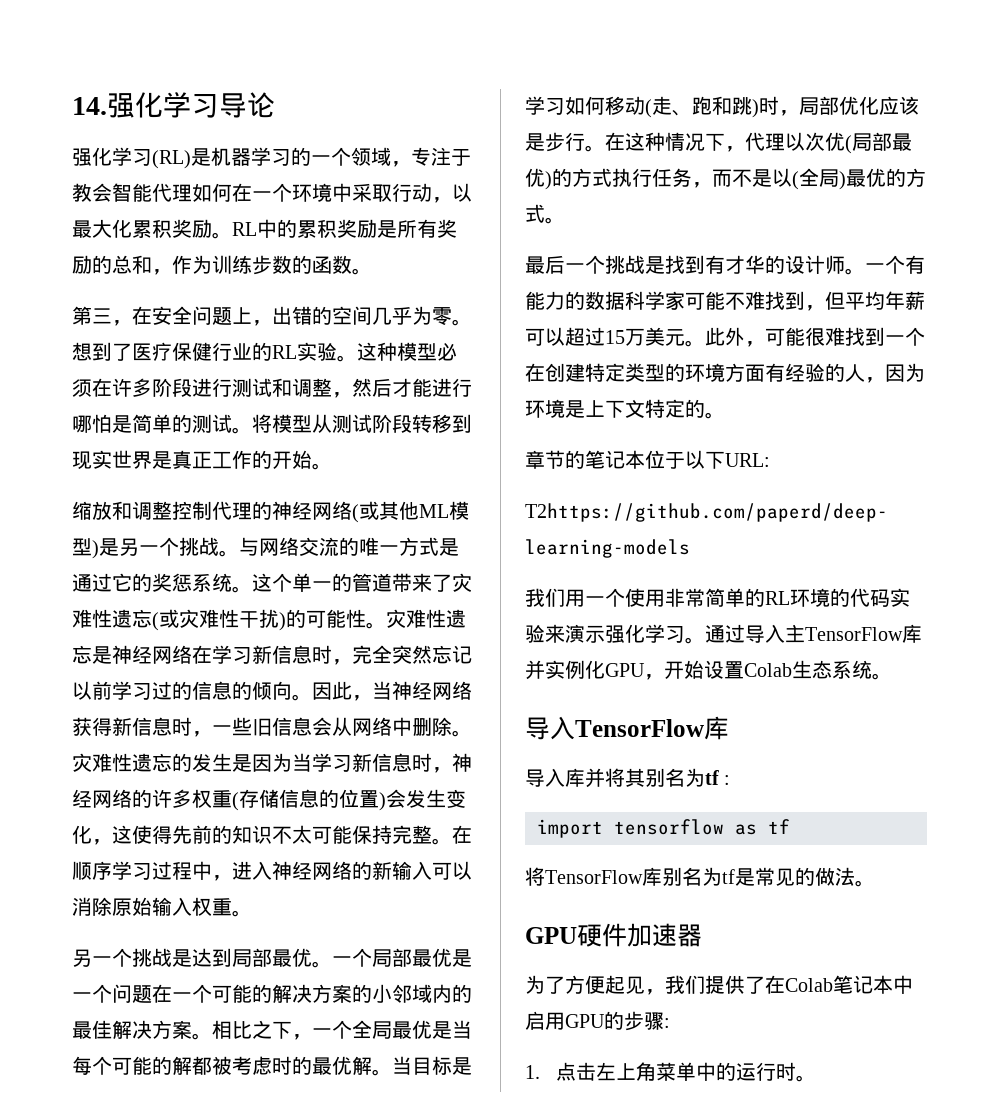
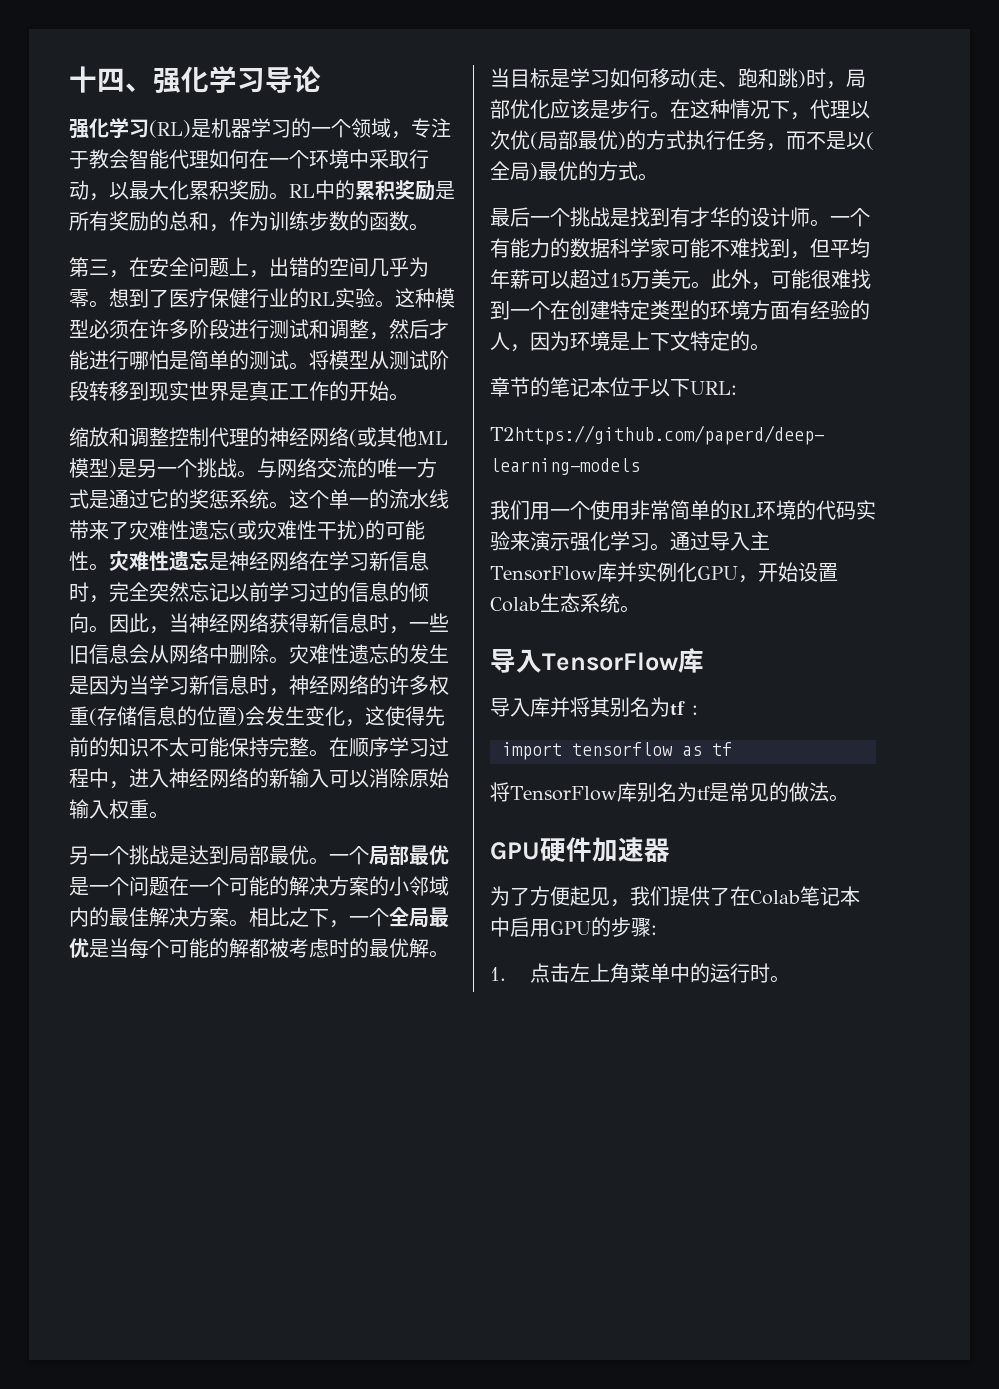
- 14.强化学习导论
+ 十四、强化学习导论
- 这个单一的管道带来了灾难性遗忘(或灾难性干扰)的可能性。
+ 这个单一的流水线带来了灾难性遗忘(或灾难性干扰)的可能性。

